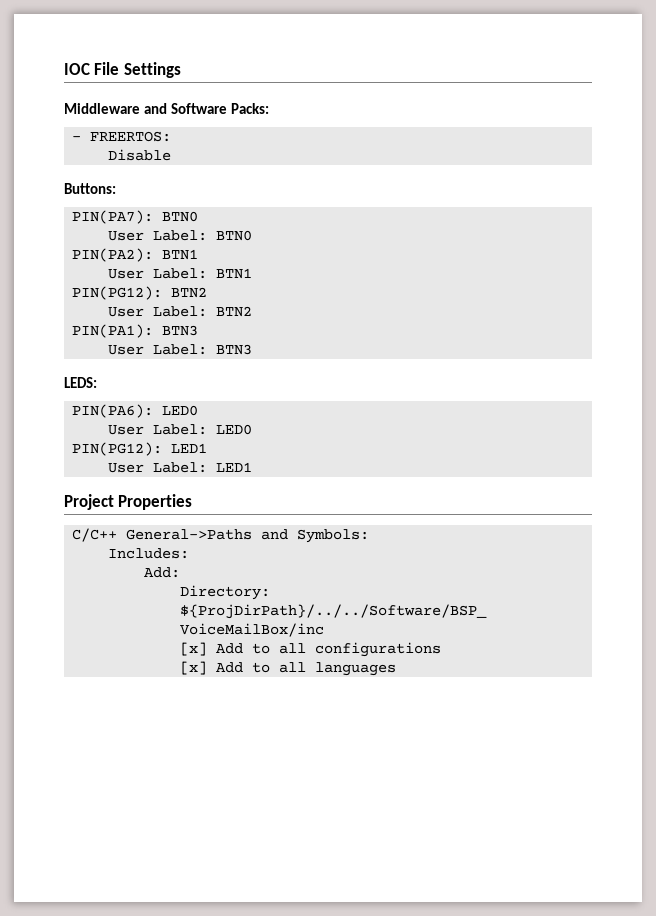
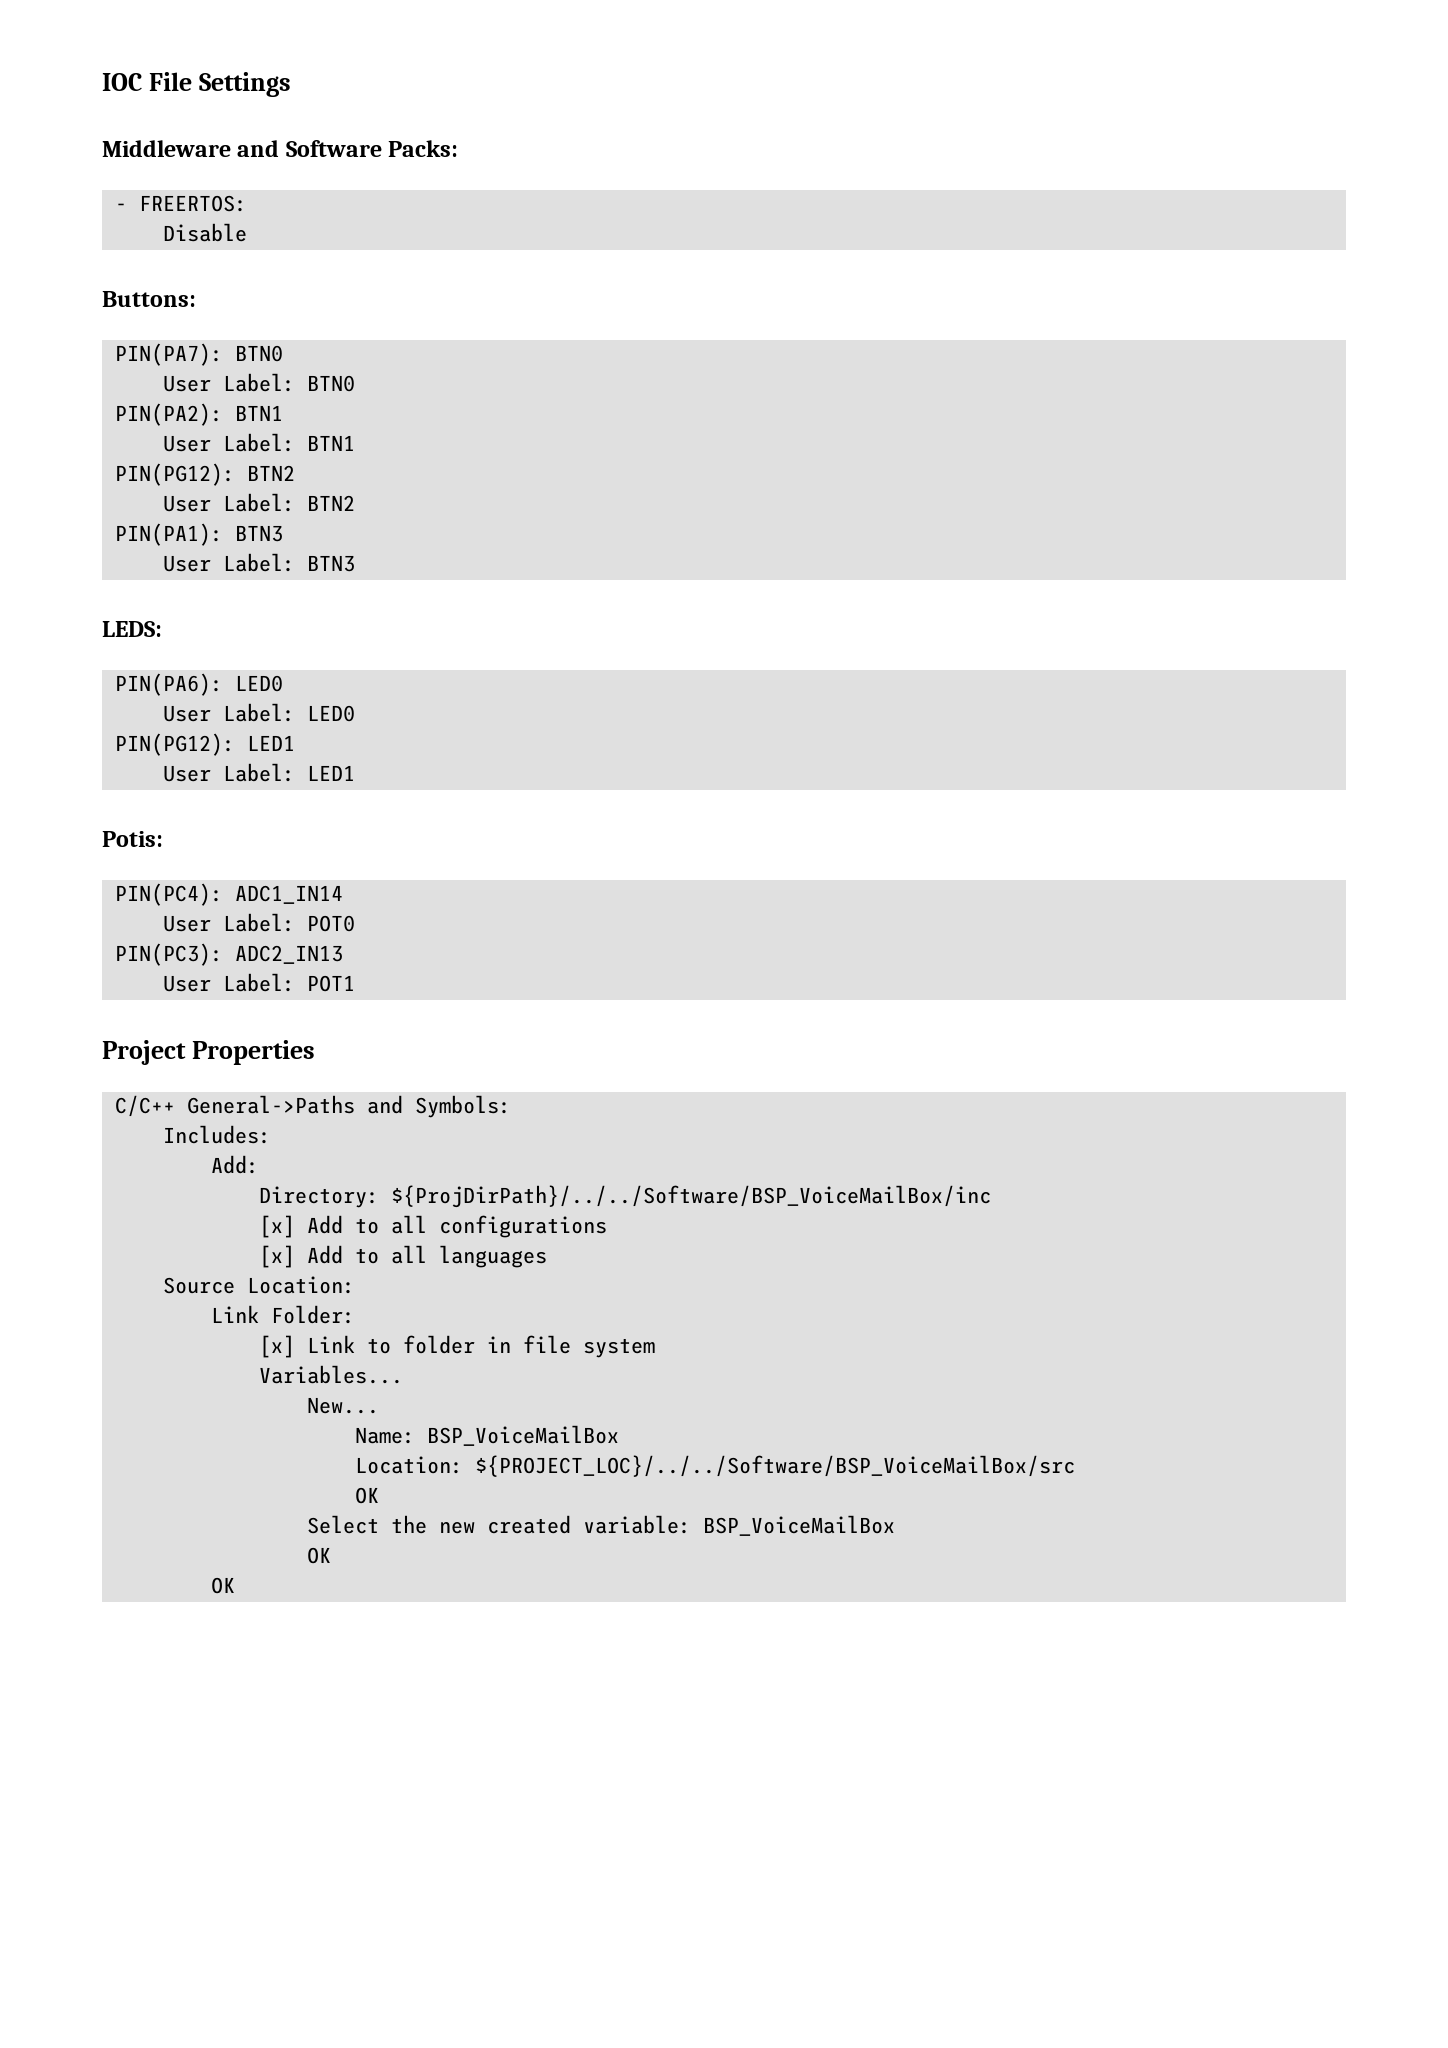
+ Potis:
+ PIN(PC4): ADC1_IN14
+ User Label: POT0
+ PIN(PC3): ADC2_IN13
+ User Label: POT1
+ Source Location:
+ Link Folder:
+ [x] Link to folder in file system
+ Variables...
+ New...
+ Name: BSP_VoiceMailBox
+ Location: ${PROJECT_LOC}/../../Software/BSP_VoiceMailBox/src
+ OK
+ Select the new created variable: BSP_VoiceMailBox
+ OK
+ OK

